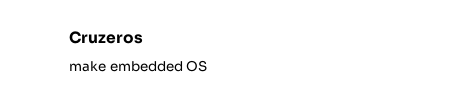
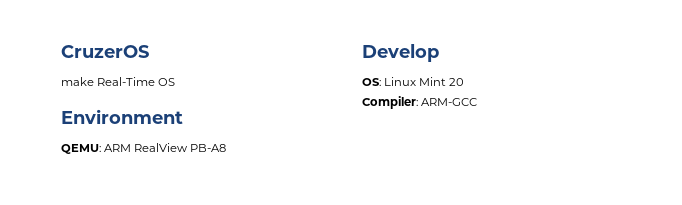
- Cruzeros
+ CruzerOS
- make embedded OS
+ make Real-Time OS
+ Environment
+ QEMU: ARM RealView PB-A8
+ Develop
+ OS: Linux Mint 20
+ Compiler: ARM-GCC

